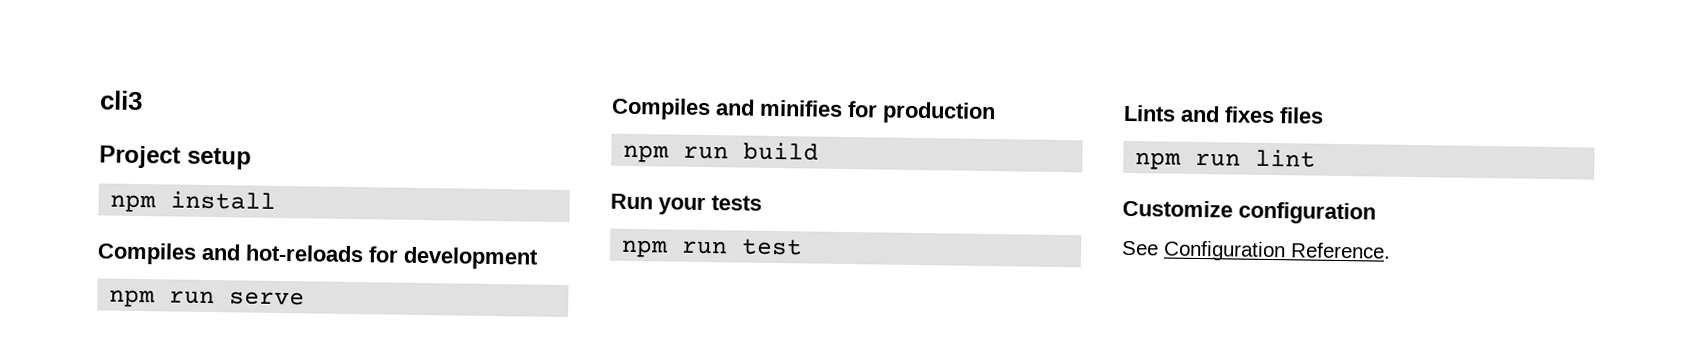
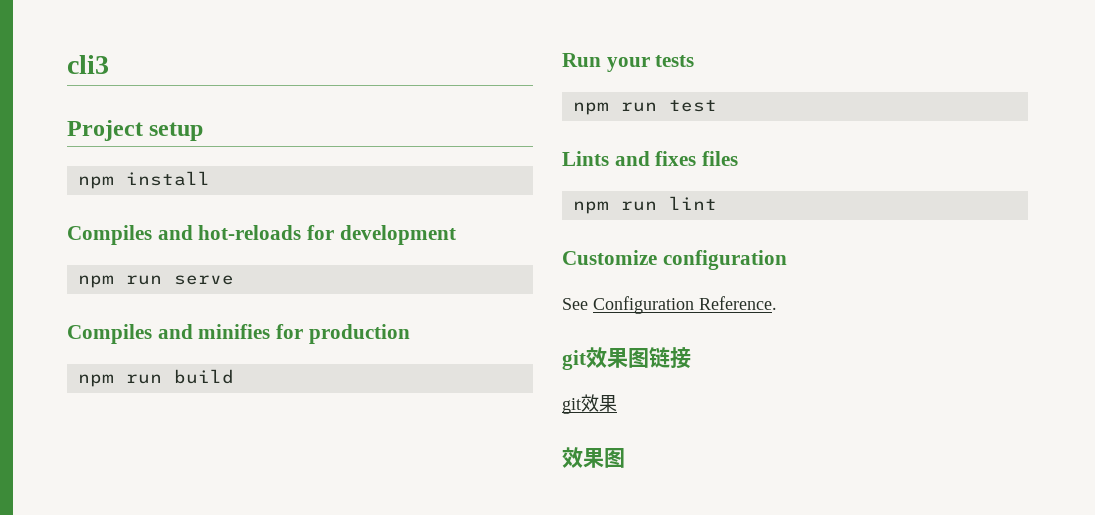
+ git效果图链接
+ git效果
+ 效果图

